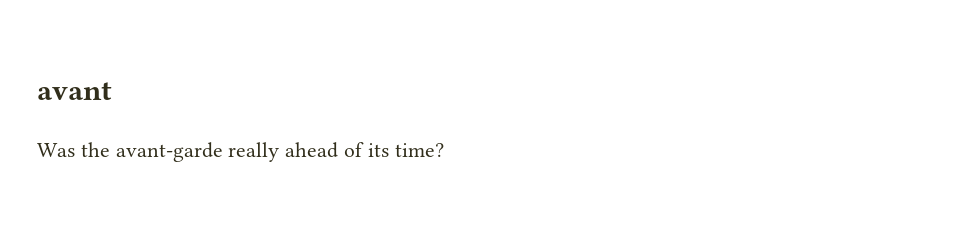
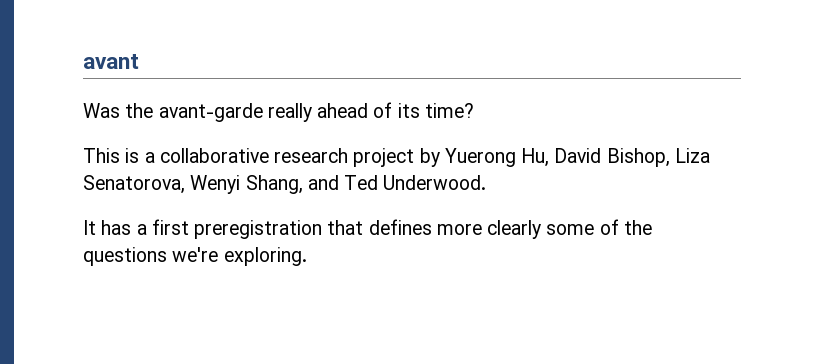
+ This is a collaborative research project by Yuerong Hu, David Bishop, Liza Senatorova, Wenyi Shang, and Ted Underwood.
+ It has a first preregistration that defines more clearly some of the questions we're exploring.

